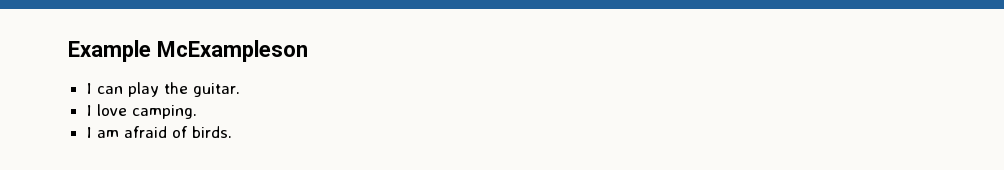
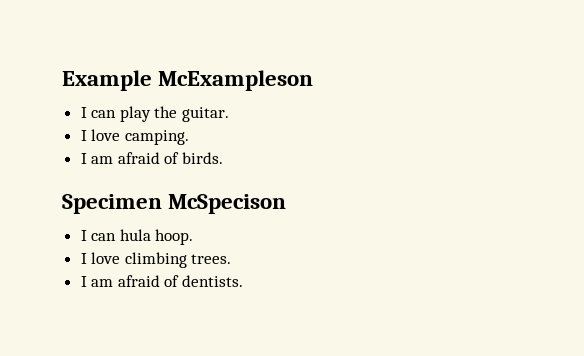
+ Specimen McSpecison
+ I can hula hoop.
+ I love climbing trees.
+ I am afraid of dentists.

